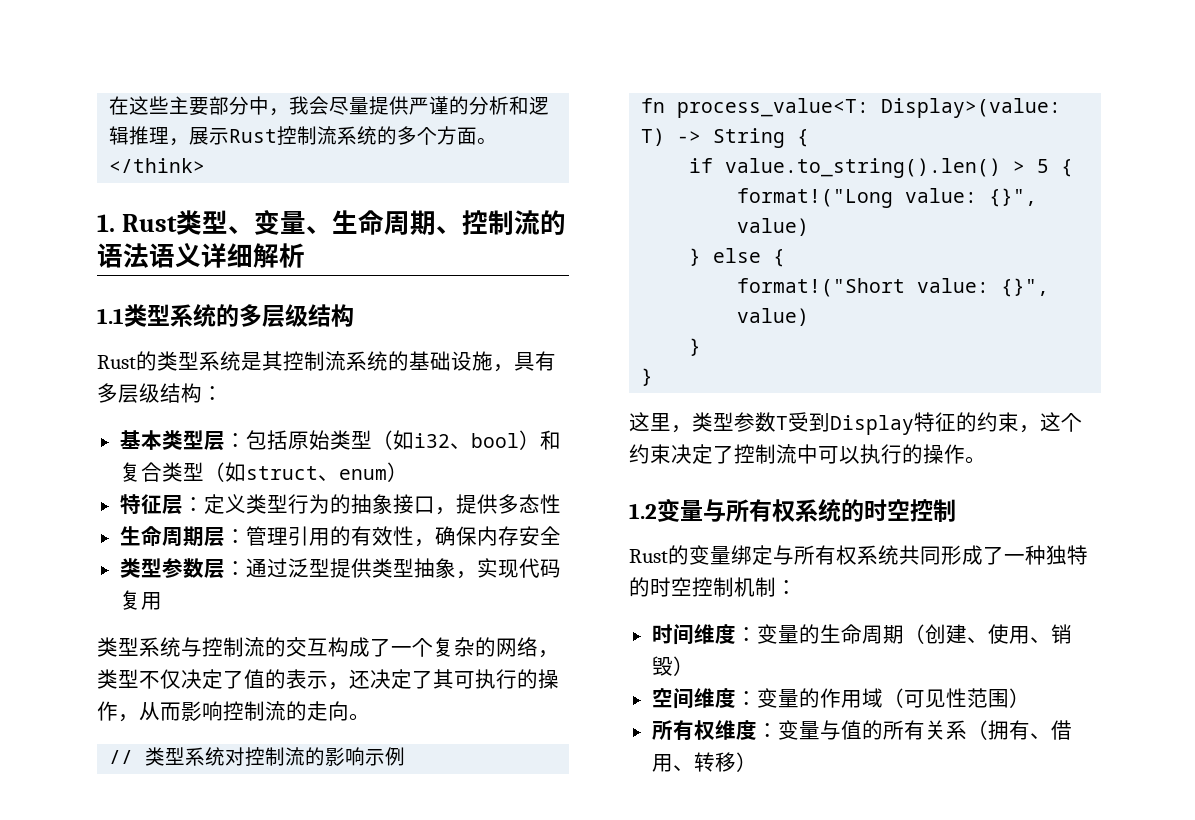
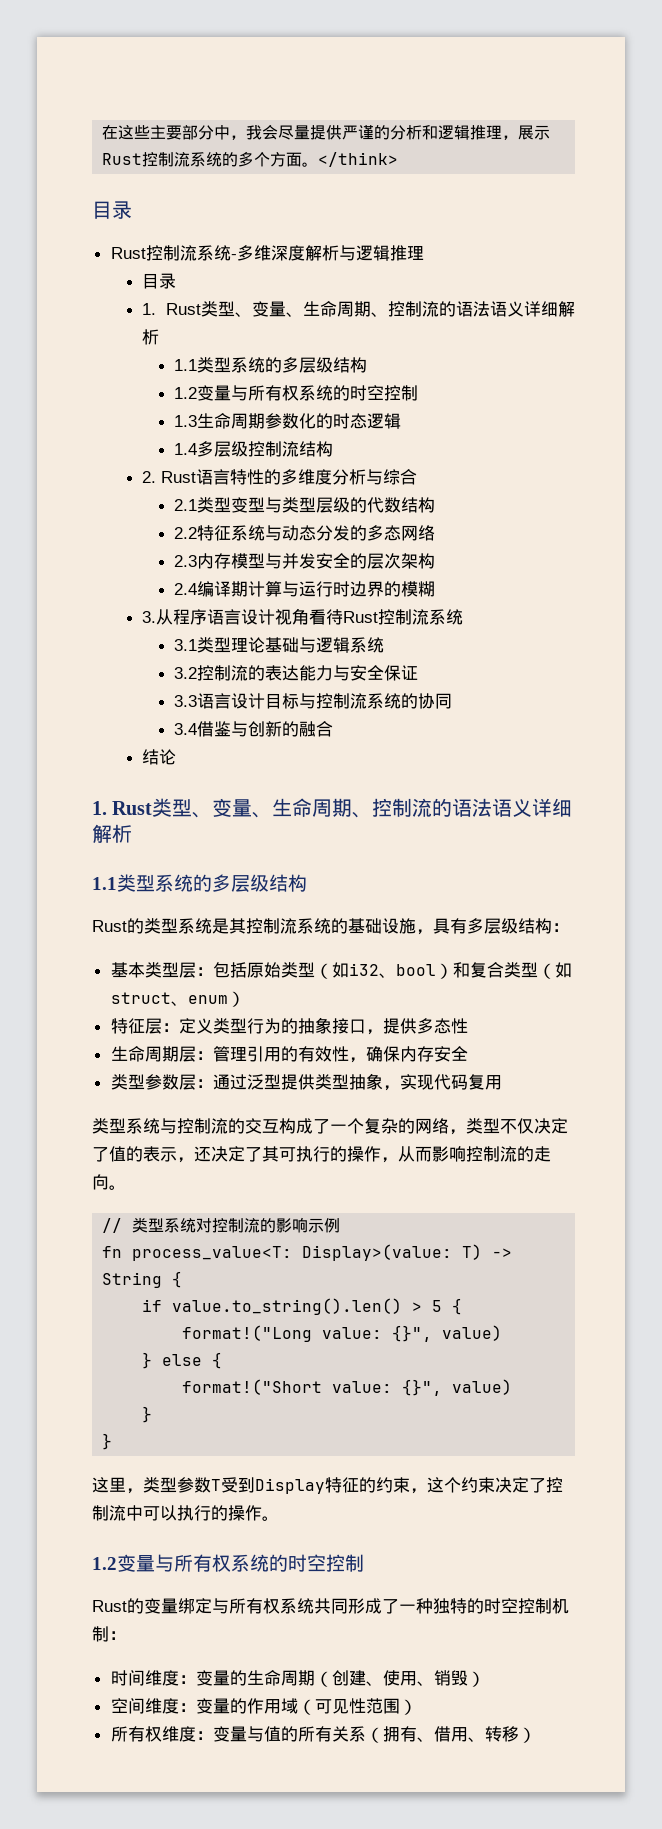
  </think>
+ 目录
+ Rust控制流系统-多维深度解析与逻辑推理
+ 目录
+ 1. Rust类型、变量、生命周期、控制流的语法语义详细解析
+ 1.1类型系统的多层级结构
+ 1.2变量与所有权系统的时空控制
+ 1.3生命周期参数化的时态逻辑
+ 1.4多层级控制流结构
+ 2. Rust语言特性的多维度分析与综合
+ 2.1类型变型与类型层级的代数结构
+ 2.2特征系统与动态分发的多态网络
+ 2.3内存模型与并发安全的层次架构
+ 2.4编译期计算与运行时边界的模糊
+ 3.从程序语言设计视角看待Rust控制流系统
+ 3.1类型理论基础与逻辑系统
+ 3.2控制流的表达能力与安全保证
+ 3.3语言设计目标与控制流系统的协同
+ 3.4借鉴与创新的融合
+ 结论

